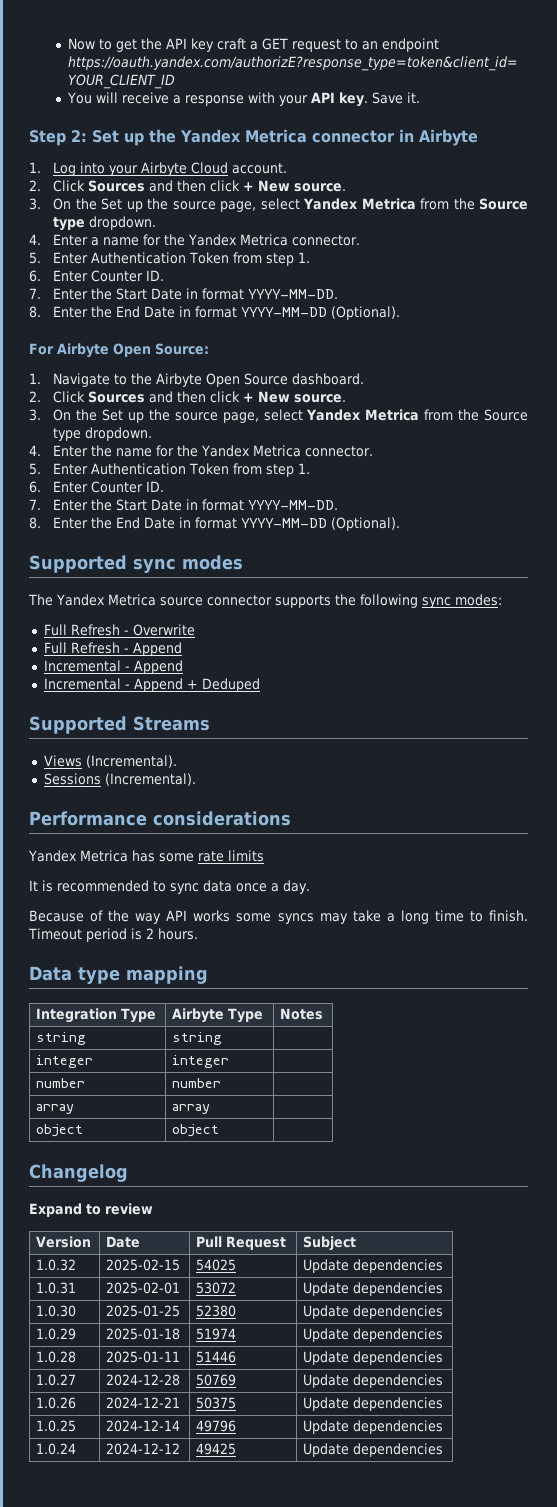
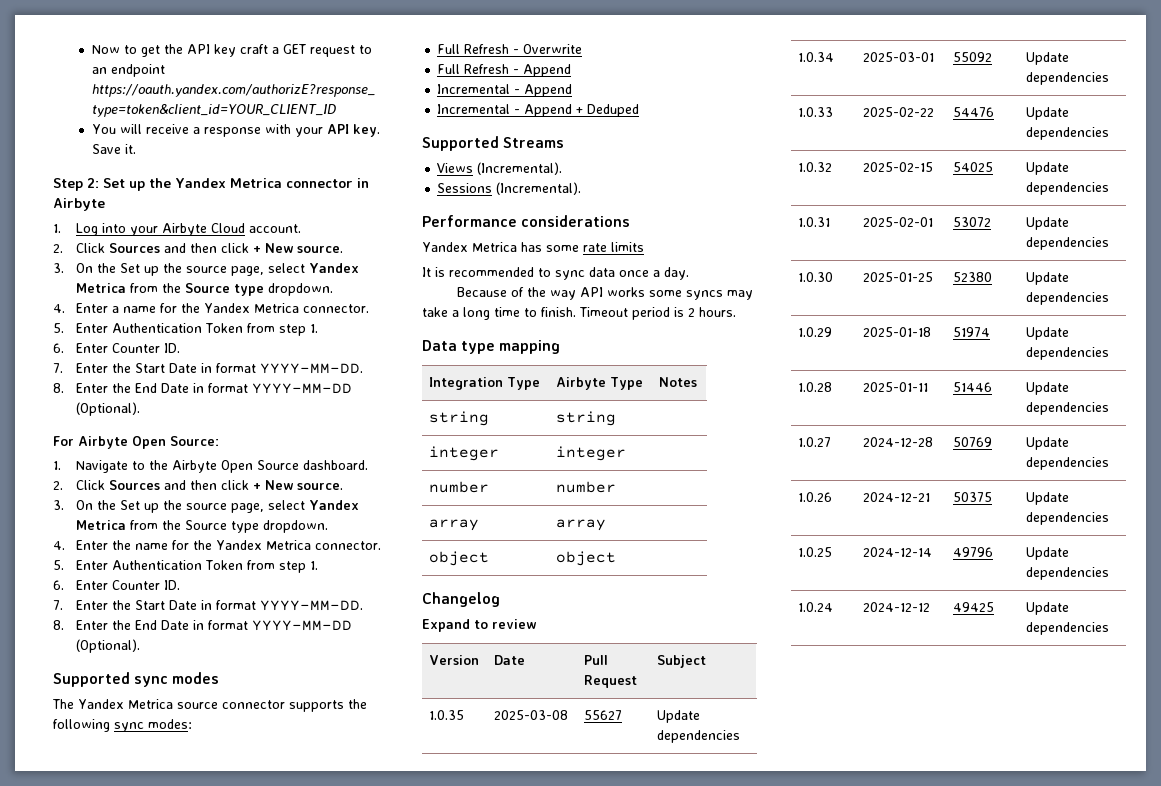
+ 1.0.35 | 2025-03-08 | 55627 | Update dependencies
+ 1.0.34 | 2025-03-01 | 55092 | Update dependencies
+ 1.0.33 | 2025-02-22 | 54476 | Update dependencies

